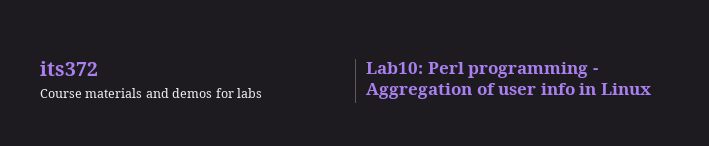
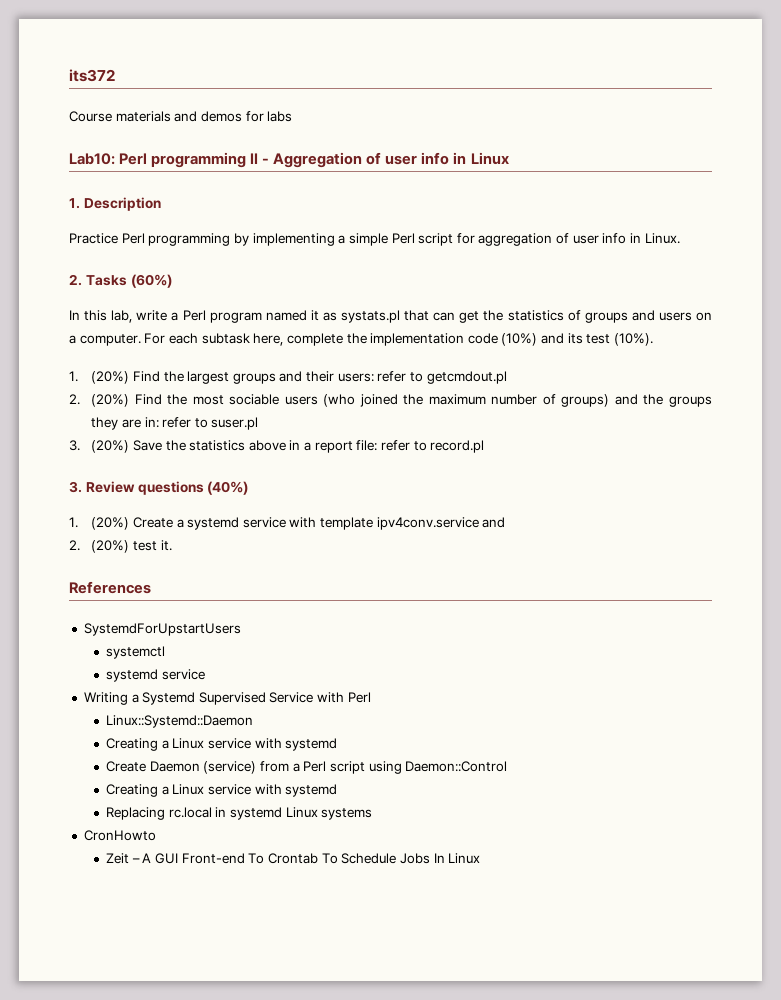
- Lab10: Perl programming - Aggregation of user info in Linux
+ Lab10: Perl programming II - Aggregation of user info in Linux
+ 1. Description
+ Practice Perl programming by implementing a simple Perl script for aggregation of user info in Linux.
+ 2. Tasks (60%)
+ In this lab, write a Perl program named it as systats.pl that can get the statistics of groups and users on a computer. For each subtask here, complete the implementation code (10%) and its test (10%).
+ 1. (20%) Find the largest groups and their users: refer to getcmdout.pl
+ 2. (20%) Find the most sociable users (who joined the maximum number of groups) and the groups they are in: refer to suser.pl
+ 3. (20%) Save the statistics above in a report file: refer to record.pl
+ 3. Review questions (40%)
+ 1. (20%) Create a systemd service with template ipv4conv.service and
+ 2. (20%) test it.
+ References
+ SystemdForUpstartUsers
+ systemctl
+ systemd service
+ Writing a Systemd Supervised Service with Perl
+ Linux::Systemd::Daemon
+ Creating a Linux service with systemd
+ Create Daemon (service) from a Perl script using Daemon::Control
+ Creating a Linux service with systemd
+ Replacing rc.local in systemd Linux systems
+ CronHowto
+ Zeit – A GUI Front-end To Crontab To Schedule Jobs In Linux

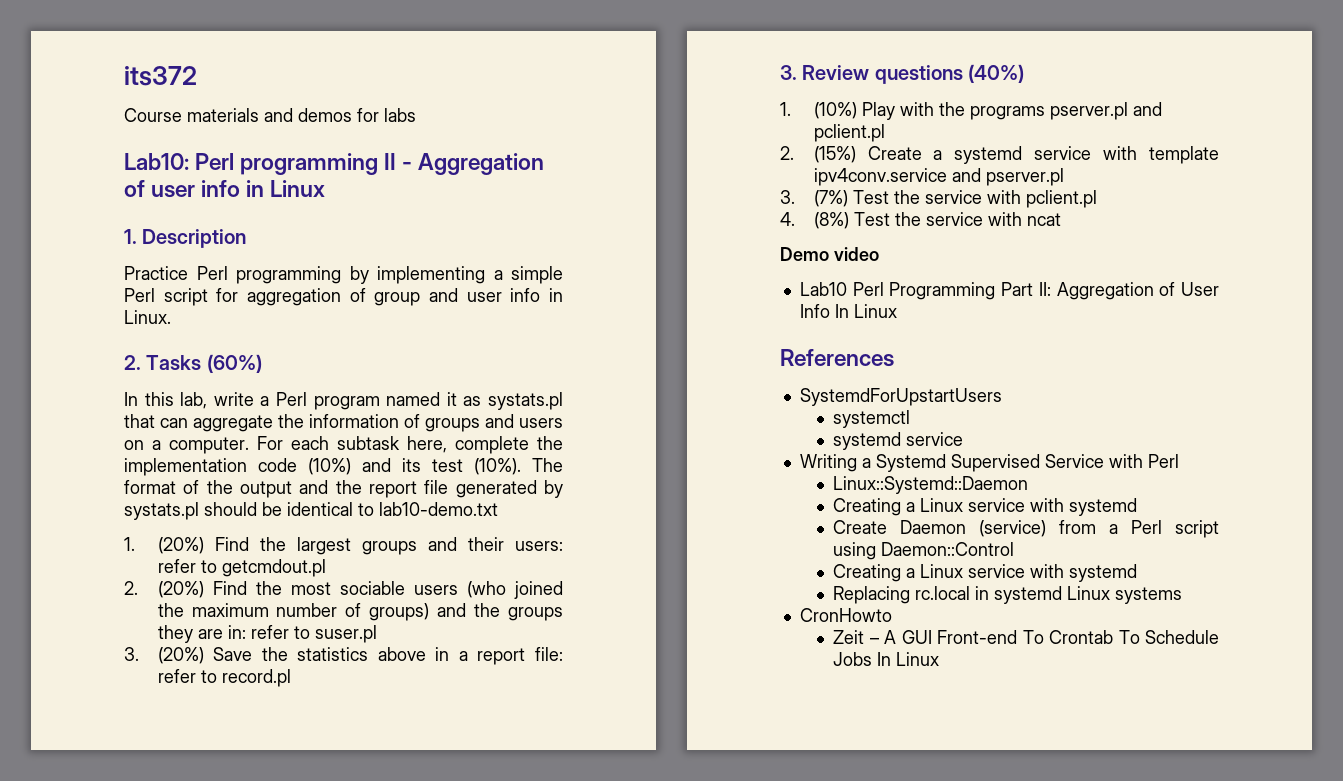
- Practice Perl programming by implementing a simple Perl script for aggregation of user info in Linux.
+ Practice Perl programming by implementing a simple Perl script for aggregation of group and user info in Linux.
- In this lab, write a Perl program named it as systats.pl that can get the statistics of groups and users on a computer.
+ In this lab, write a Perl program named it as systats.pl that can aggregate the information of groups and users on a computer.
+ The format of the output and the report file generated by systats.pl should be identical to lab10-demo.txt
- 1. (20%) Create a systemd service with template ipv4conv.service and
- 2. (20%) test it.
+ 1. (10%) Play with the programs pserver.pl and pclient.pl
+ 2. (15%) Create a systemd service with template ipv4conv.service and pserver.pl
+ 3. (7%) Test the service with pclient.pl
+ 4. (8%) Test the service with ncat
+ Demo video
+ Lab10 Perl Programming Part II: Aggregation of User Info In Linux

